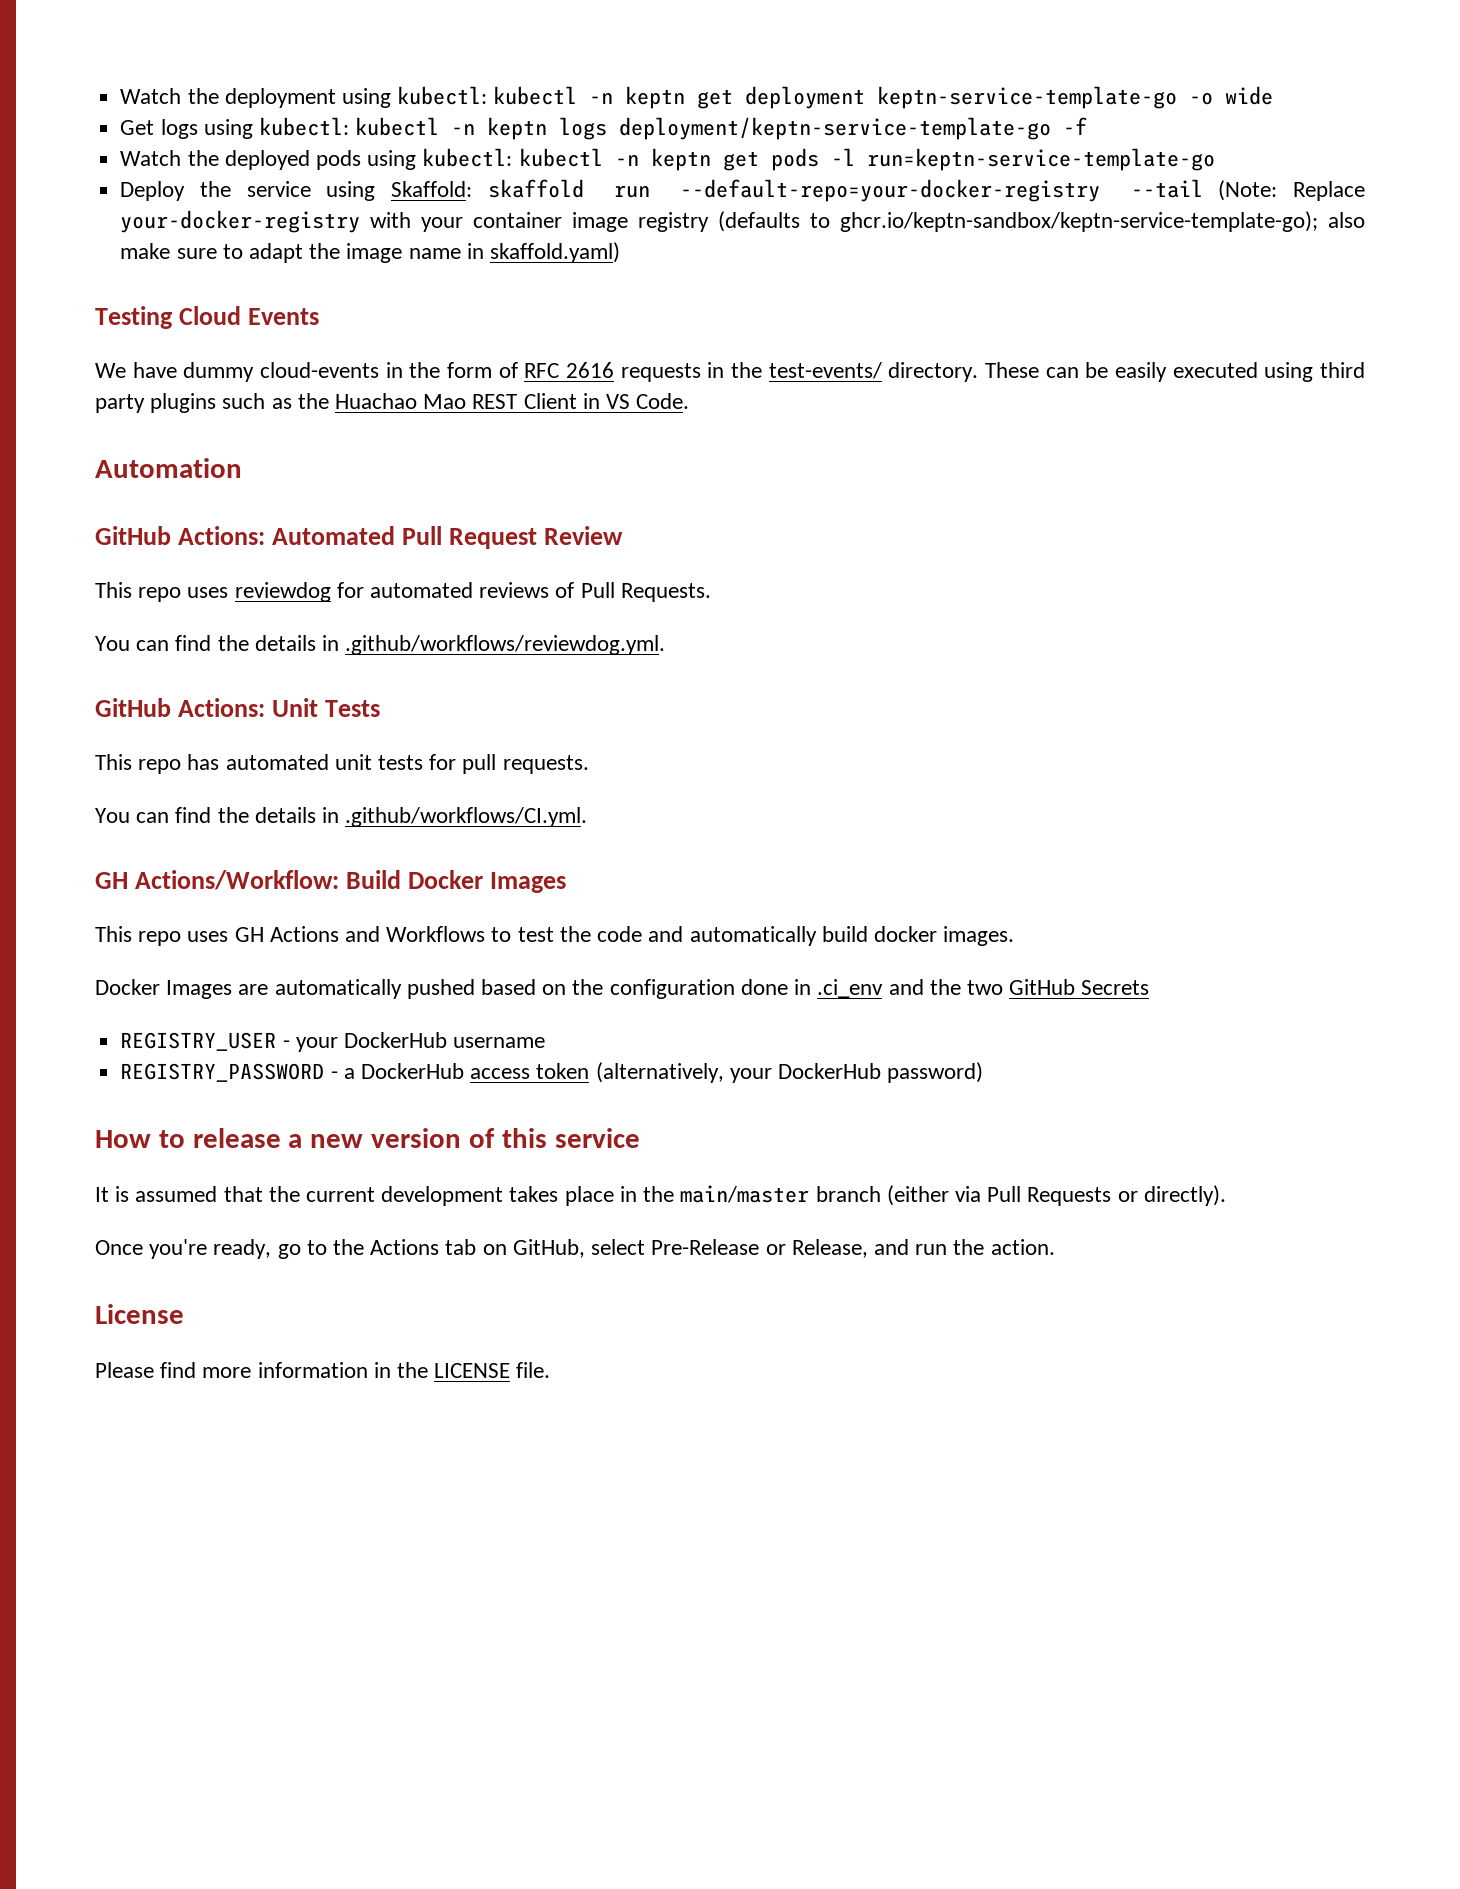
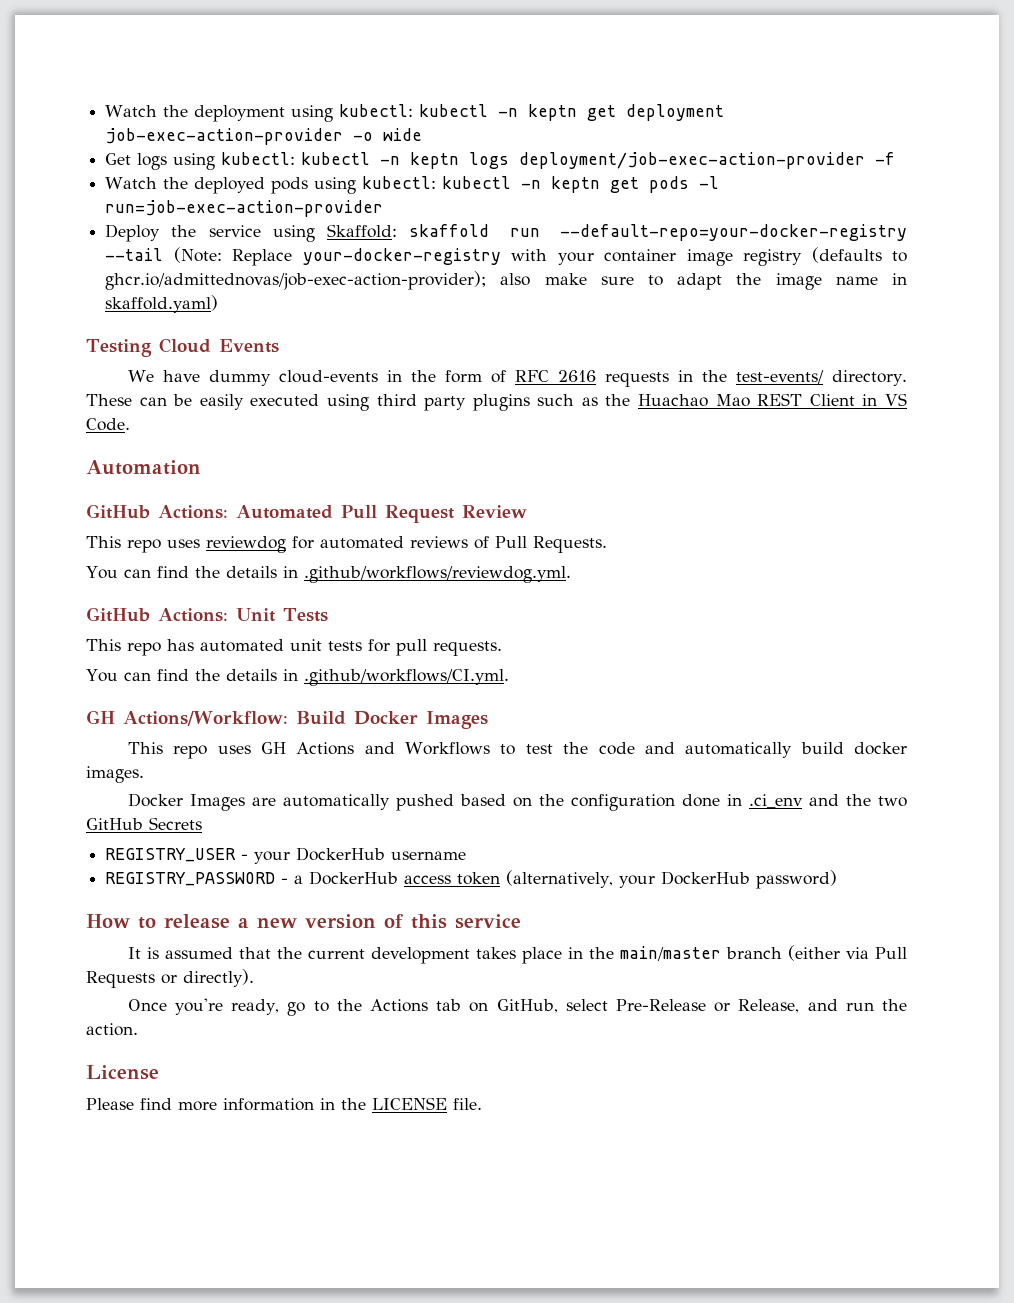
- Watch the deployment using kubectl: kubectl -n keptn get deployment keptn-service-template-go -o wide
+ Watch the deployment using kubectl: kubectl -n keptn get deployment job-exec-action-provider -o wide
- Get logs using kubectl: kubectl -n keptn logs deployment/keptn-service-template-go -f
+ Get logs using kubectl: kubectl -n keptn logs deployment/job-exec-action-provider -f
- Watch the deployed pods using kubectl: kubectl -n keptn get pods -l run=keptn-service-template-go
+ Watch the deployed pods using kubectl: kubectl -n keptn get pods -l run=job-exec-action-provider
- Deploy the service using Skaffold: skaffold run --default-repo=your-docker-registry --tail (Note: Replace your-docker-registry with your container image registry (defaults to ghcr.io/keptn-sandbox/keptn-service-template-go); also make sure to adapt the image name in skaffold.yaml)
+ Deploy the service using Skaffold: skaffold run --default-repo=your-docker-registry --tail (Note: Replace your-docker-registry with your container image registry (defaults to ghcr.io/admittednovas/job-exec-action-provider); also make sure to adapt the image name in skaffold.yaml)

